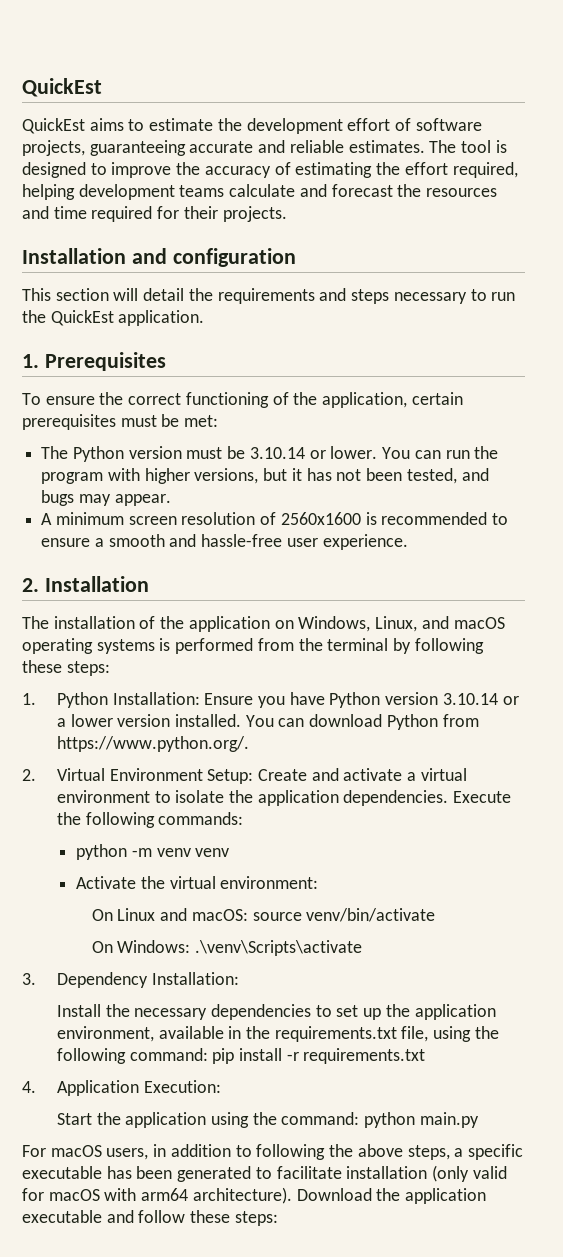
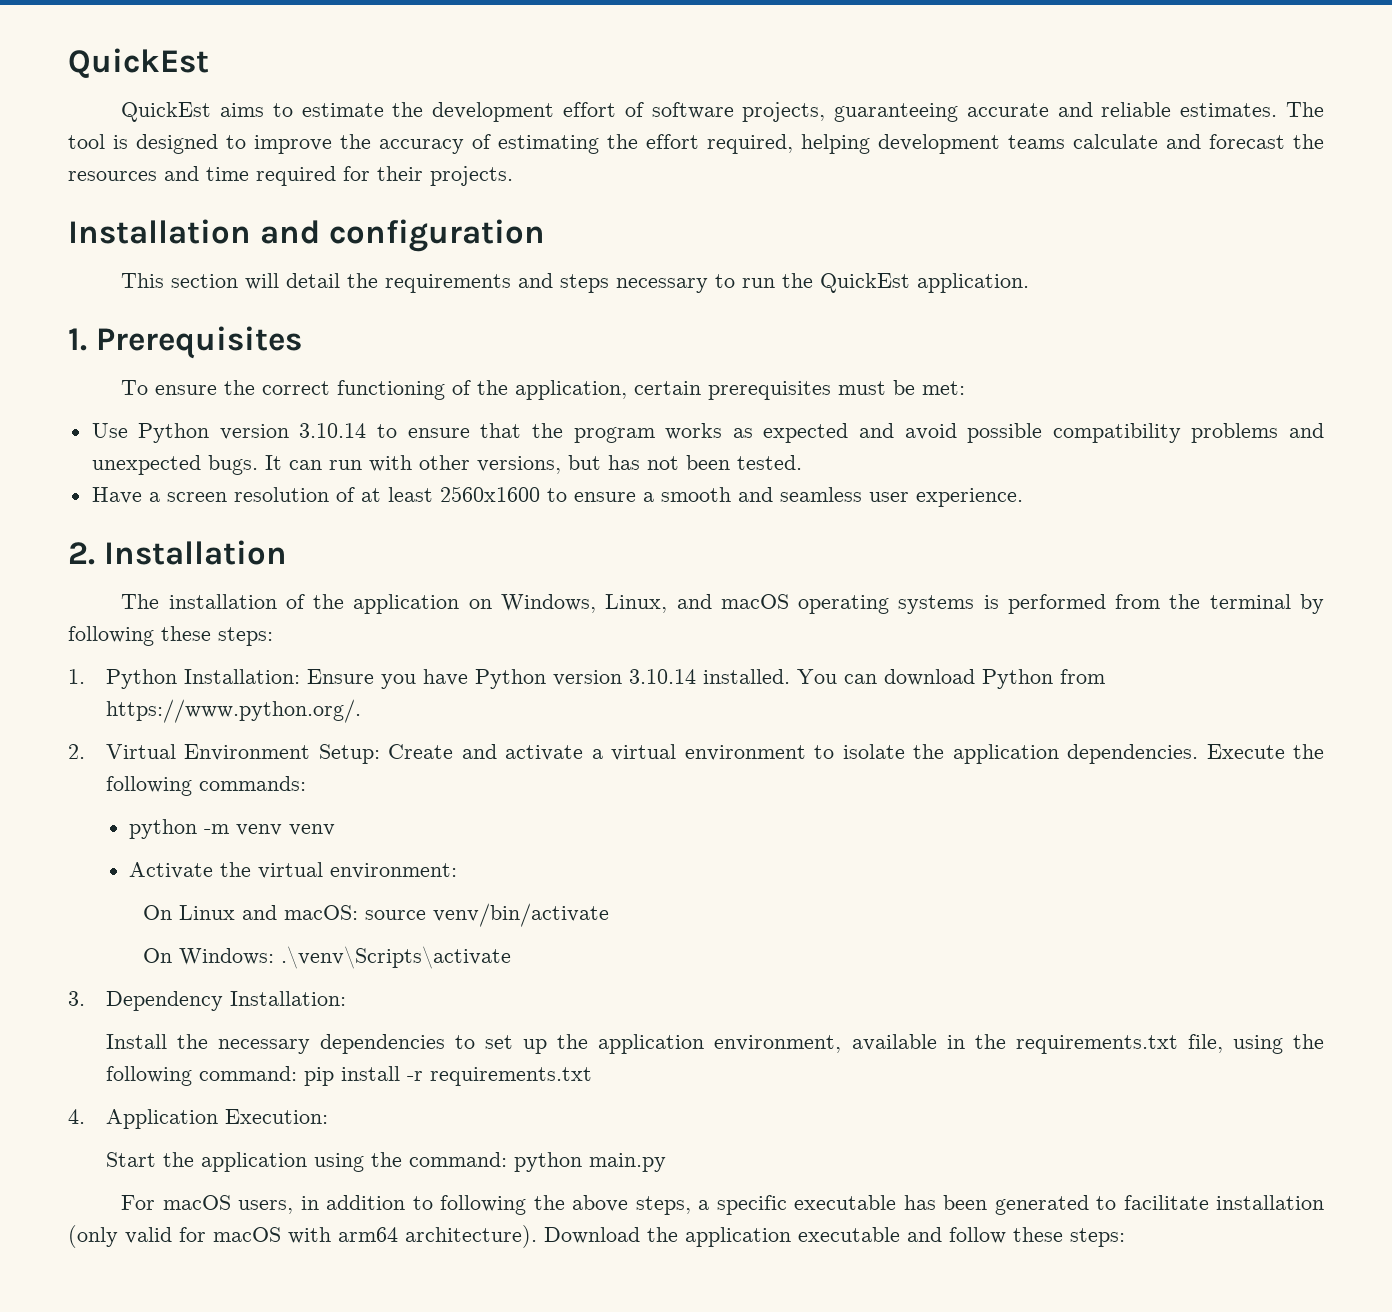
- The Python version must be 3.10.14 or lower. You can run the program with higher versions, but it has not been tested, and bugs may appear.
- A minimum screen resolution of 2560x1600 is recommended to ensure a smooth and hassle-free user experience.
+ Use Python version 3.10.14 to ensure that the program works as expected and avoid possible compatibility problems and unexpected bugs. It can run with other versions, but has not been tested.
+ Have a screen resolution of at least 2560x1600 to ensure a smooth and seamless user experience.
- 1. Python Installation: Ensure you have Python version 3.10.14 or a lower version installed.
+ 1. Python Installation: Ensure you have Python version 3.10.14 installed.

